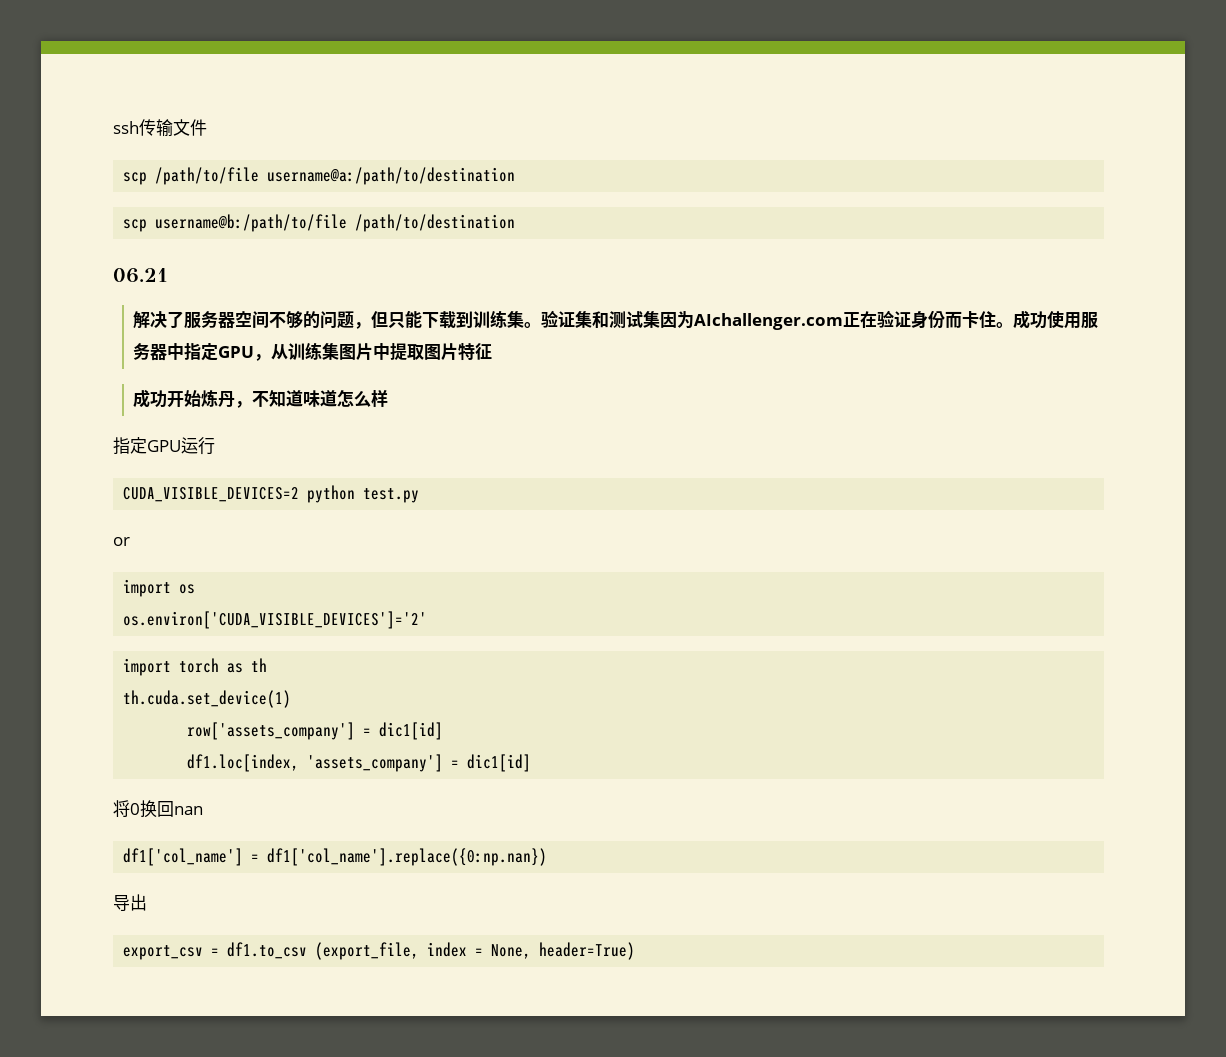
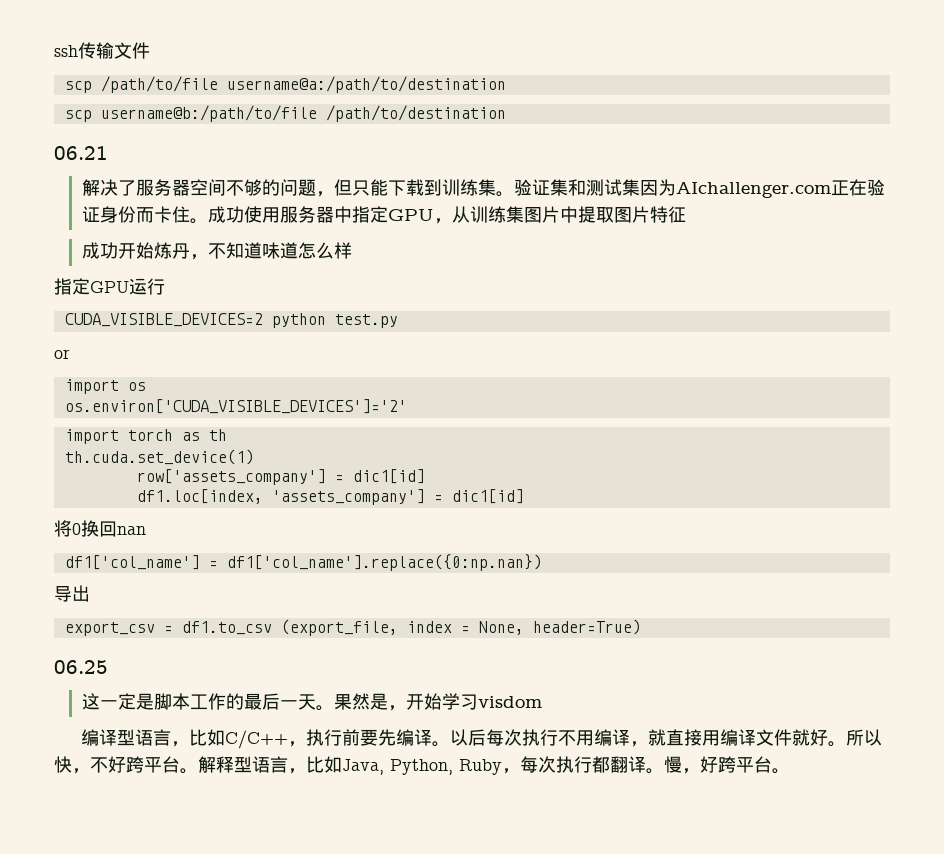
+ 06.25
+ 这一定是脚本工作的最后一天。果然是，开始学习visdom
+ 编译型语言，比如C/C++，执行前要先编译。以后每次执行不用编译，就直接用编译文件就好。所以快，不好跨平台。解释型语言，比如Java, Python, Ruby，每次执行都翻译。慢，好跨平台。

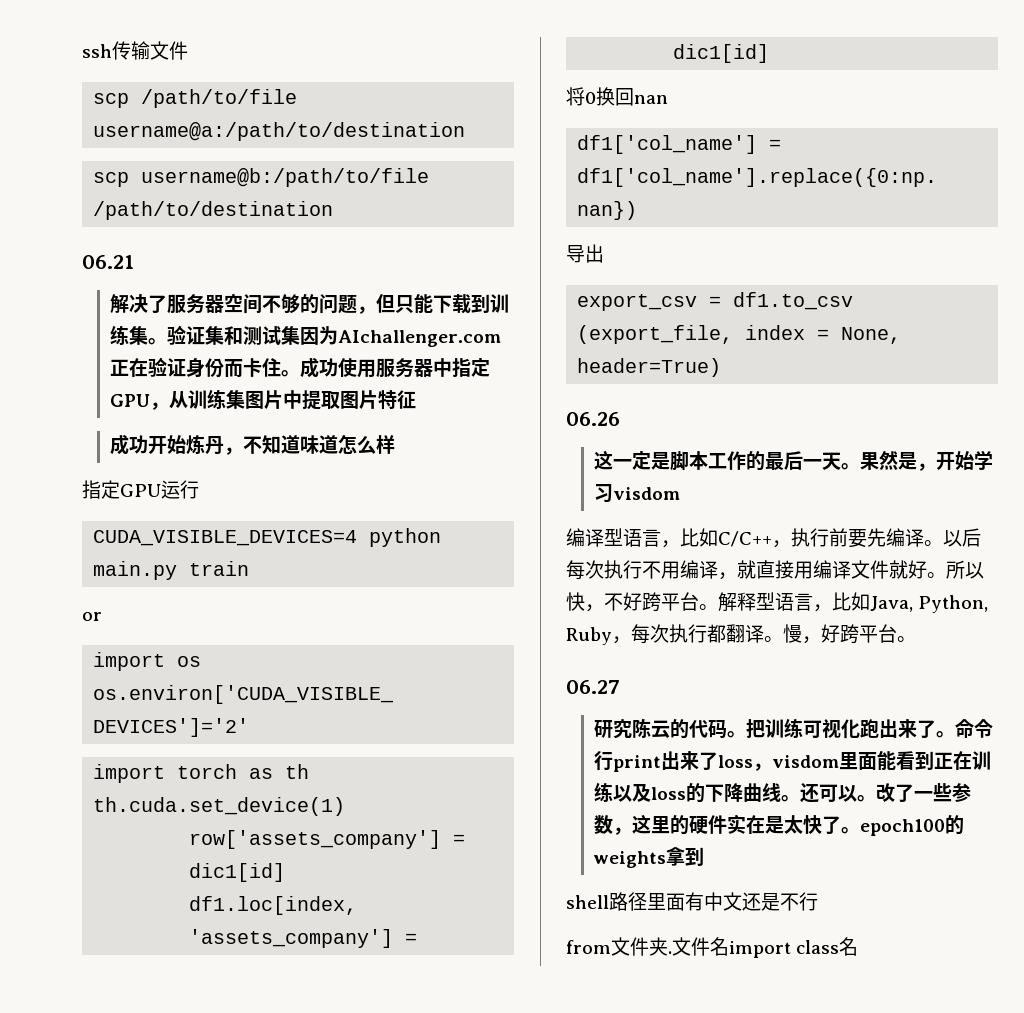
- CUDA_VISIBLE_DEVICES=2 python test.py
+ CUDA_VISIBLE_DEVICES=4 python main.py train
- 06.25
+ 06.26
+ 06.27
+ 研究陈云的代码。把训练可视化跑出来了。命令行print出来了loss，visdom里面能看到正在训练以及loss的下降曲线。还可以。改了一些参数，这里的硬件实在是太快了。epoch100的weights拿到
+ shell路径里面有中文还是不行
+ from文件夹.文件名import class名

